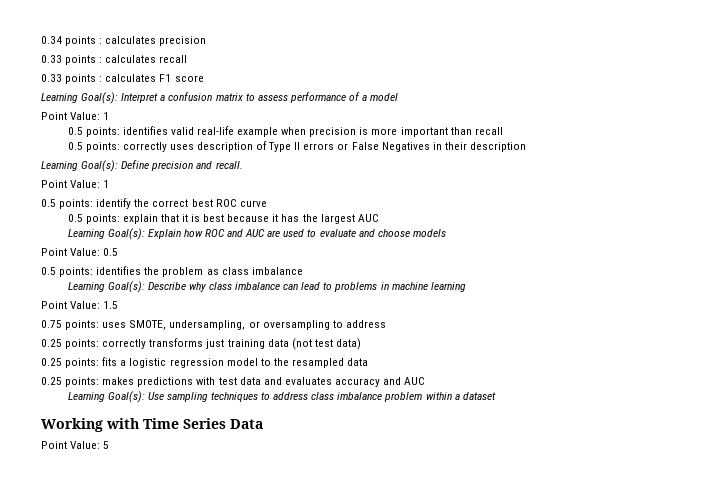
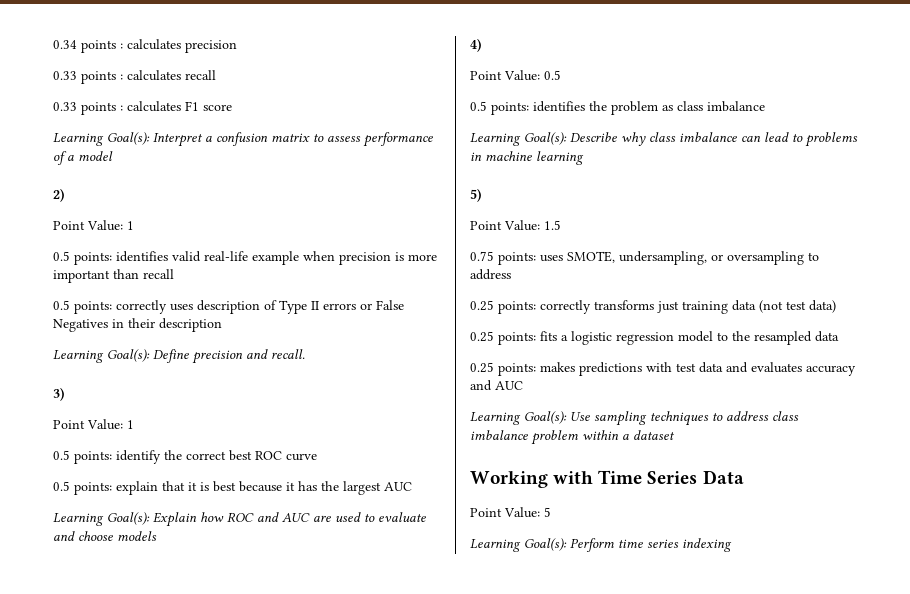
+ 2)
+ 3)
+ 4)
+ 5)
+ Learning Goal(s): Perform time series indexing

